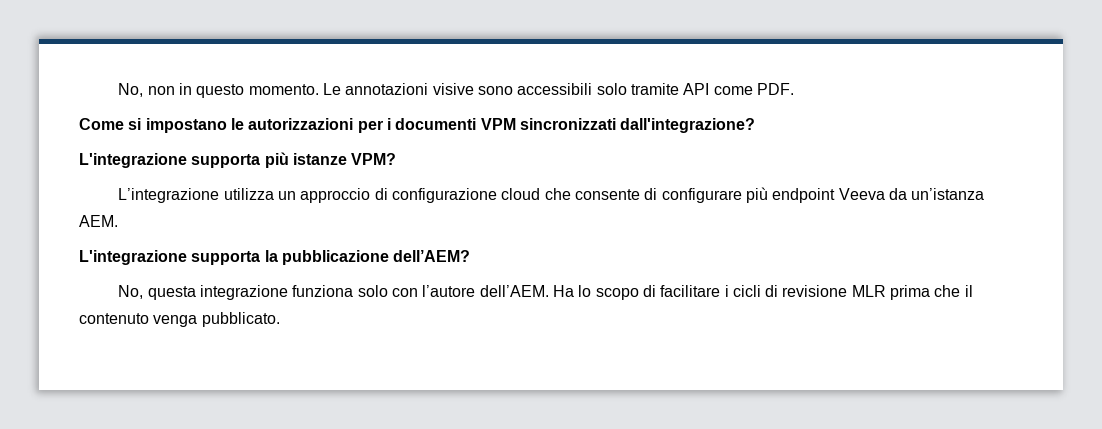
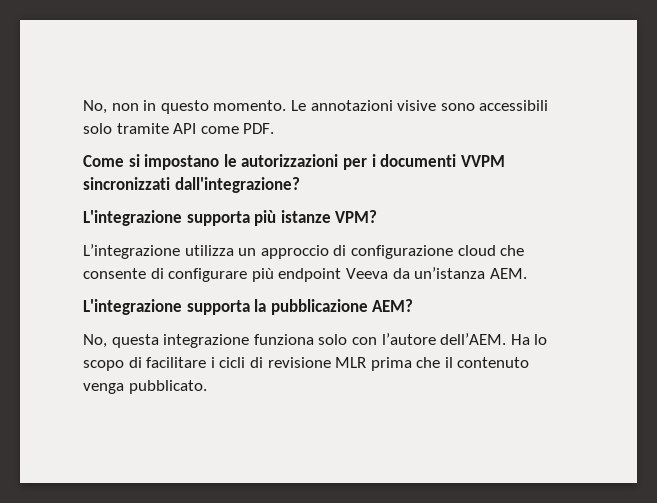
- Come si impostano le autorizzazioni per i documenti VPM sincronizzati dall'integrazione?
+ Come si impostano le autorizzazioni per i documenti VVPM sincronizzati dall'integrazione?
- L'integrazione supporta la pubblicazione dell’AEM?
+ L'integrazione supporta la pubblicazione AEM?

